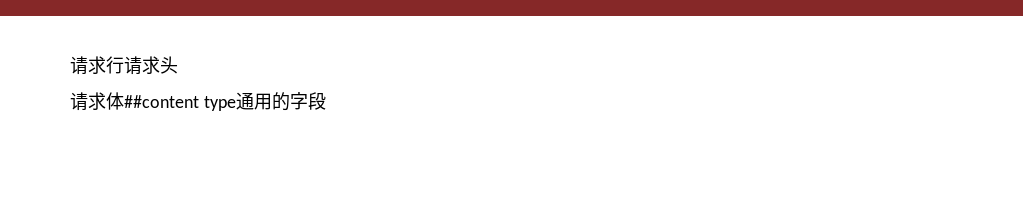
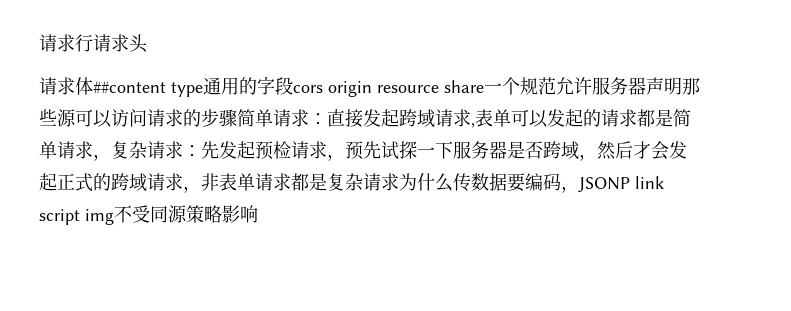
- 请求体##content type通用的字段
+ 请求体##content type通用的字段cors origin resource share一个规范允许服务器声明那些源可以访问请求的步骤简单请求：直接发起跨域请求,表单可以发起的请求都是简单请求，复杂请求：先发起预检请求，预先试探一下服务器是否跨域，然后才会发起正式的跨域请求，非表单请求都是复杂请求为什么传数据要编码，JSONP link script img不受同源策略影响

